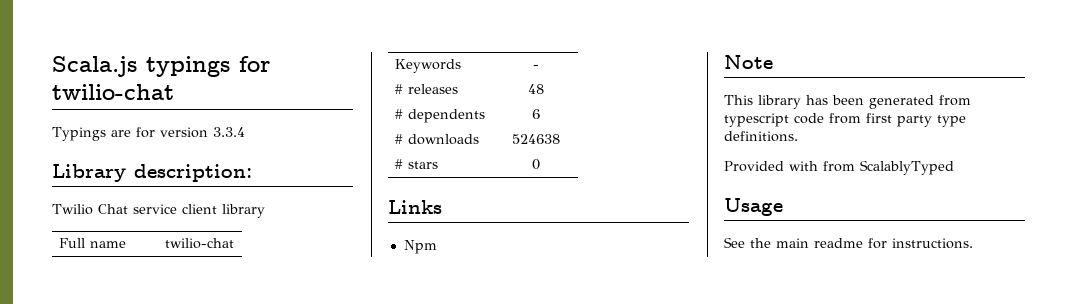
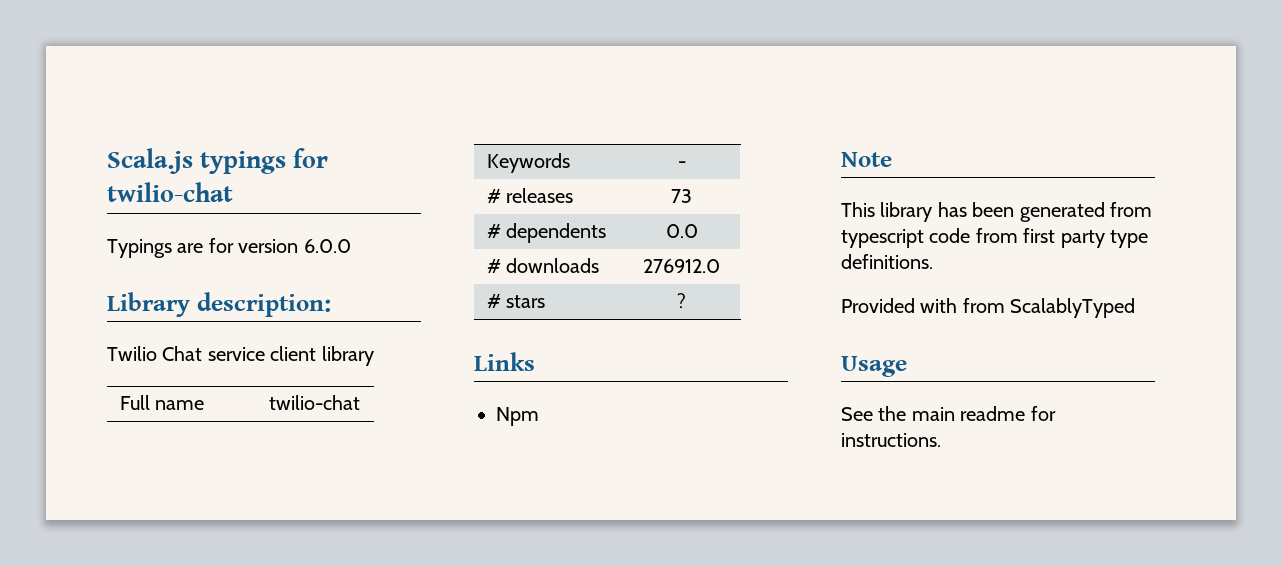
- Typings are for version 3.3.4
+ Typings are for version 6.0.0
- # releases | 48
+ # releases | 73
- # dependents | 6
+ # dependents | 0.0
- # downloads | 524638
+ # downloads | 276912.0
- # stars | 0
+ # stars | ?

